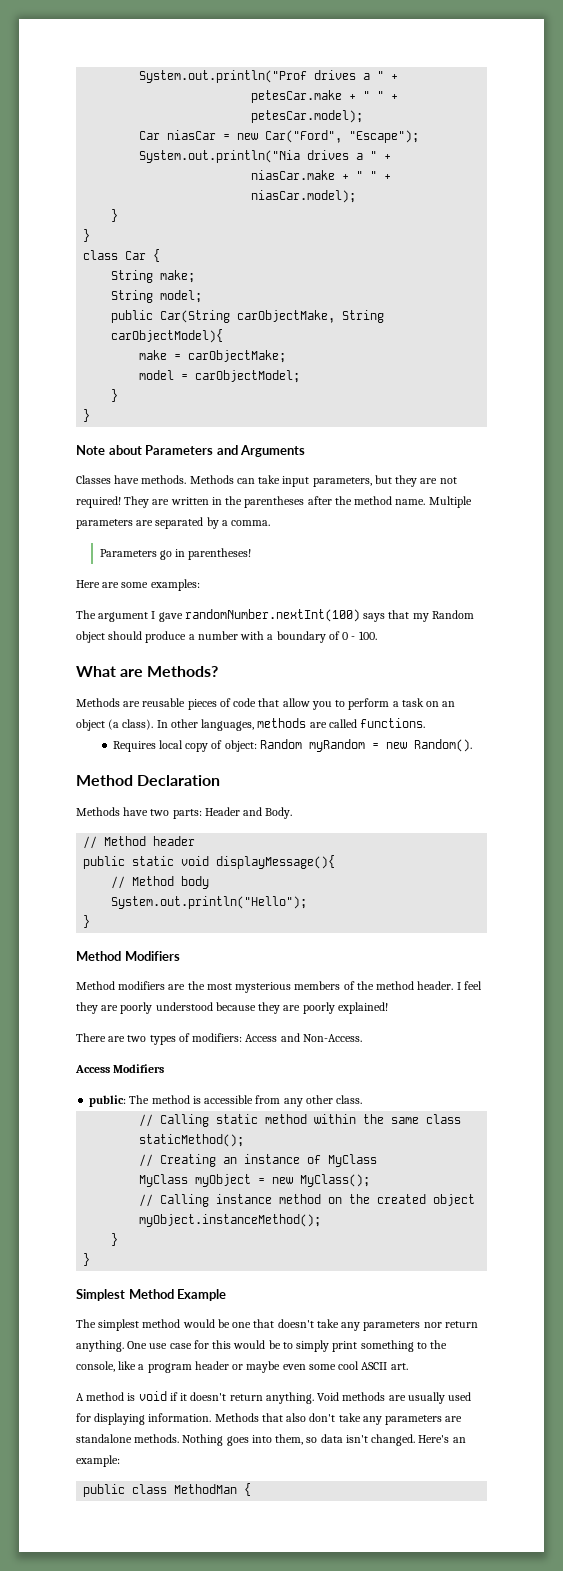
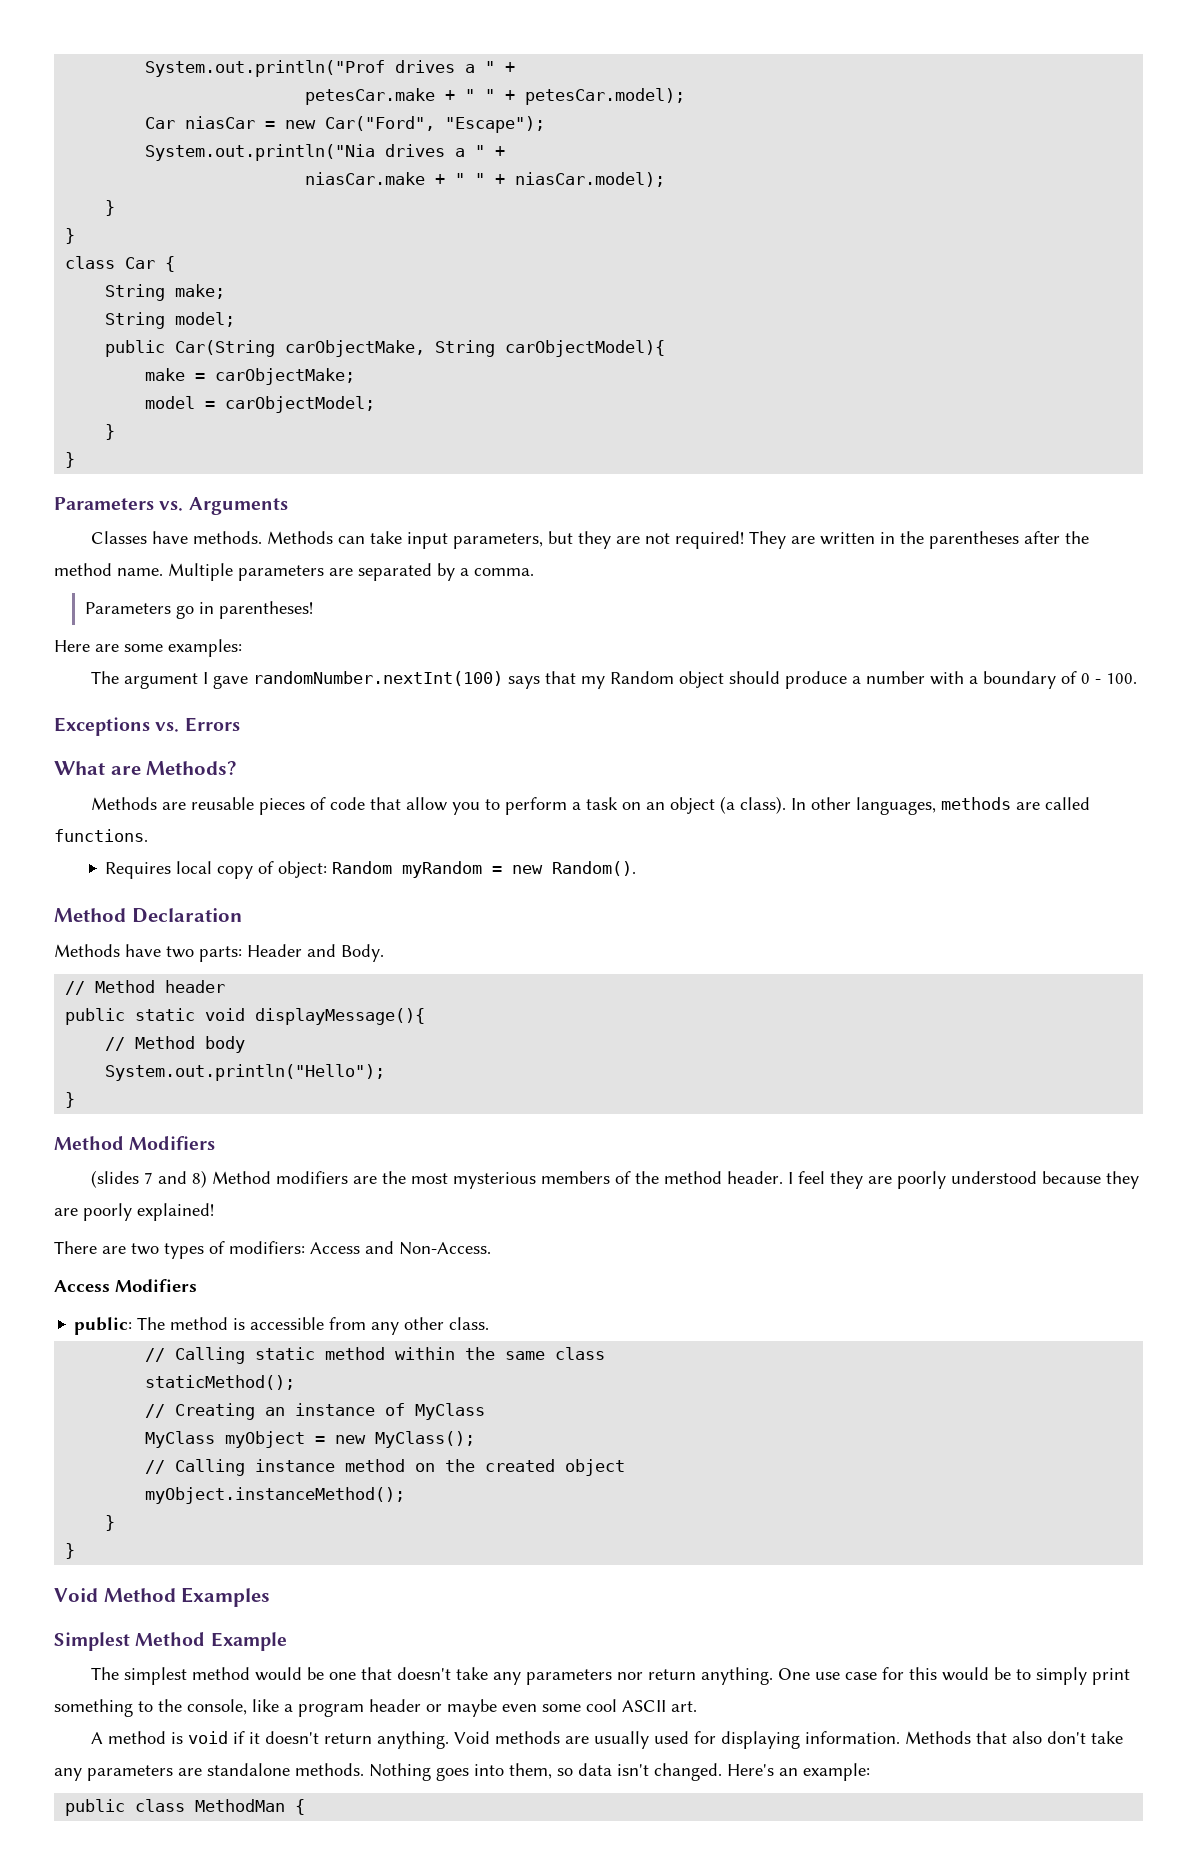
- Note about Parameters and Arguments
+ Parameters vs. Arguments
+ Exceptions vs. Errors
- Method modifiers are the most mysterious members of the method header.
+ (slides 7 and 8) Method modifiers are the most mysterious members of the method header.
+ Void Method Examples

